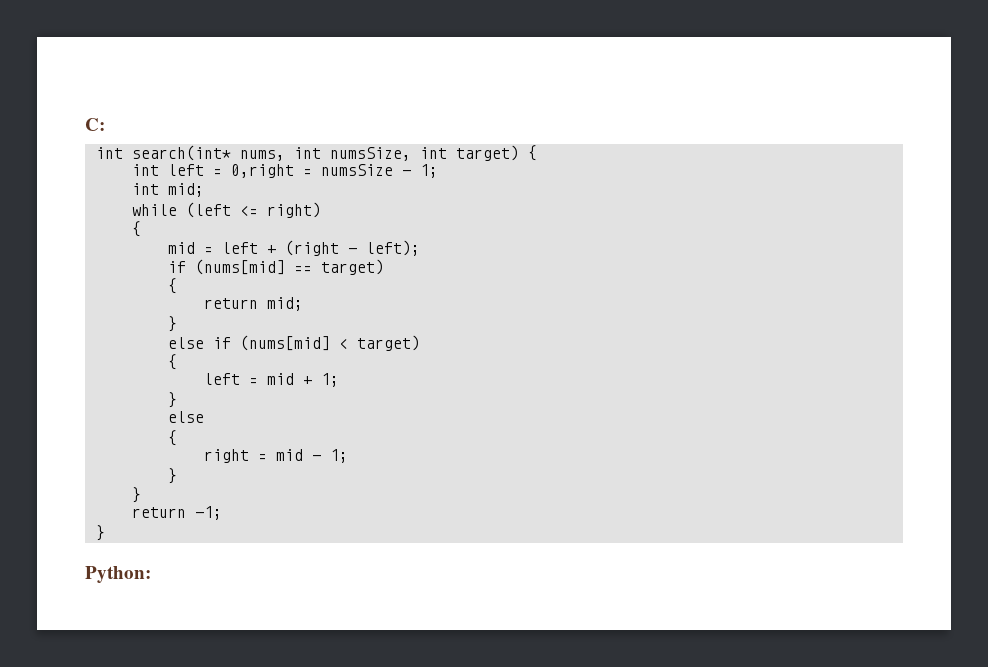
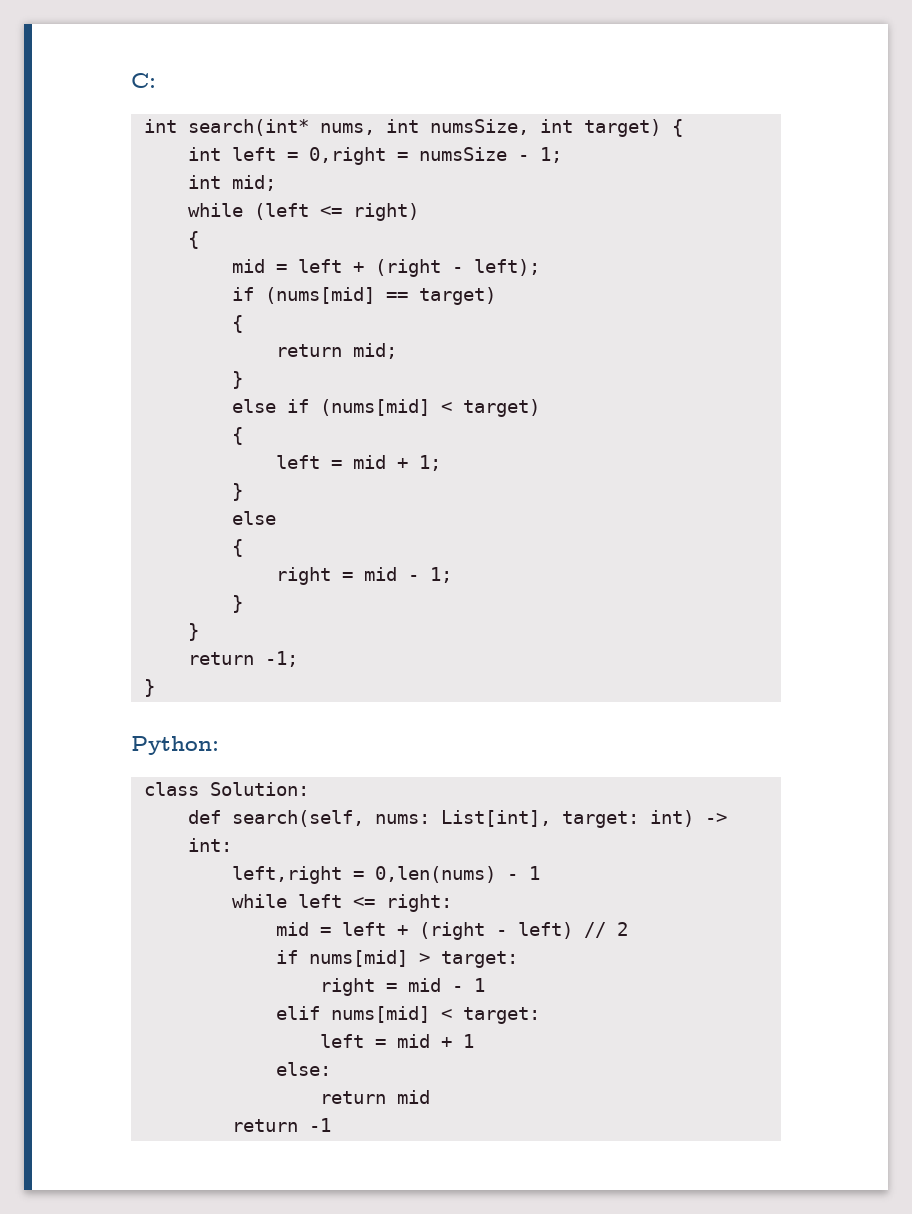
+ class Solution:
+ def search(self, nums: List[int], target: int) -> int:
+ left,right = 0,len(nums) - 1
+ while left <= right:
+ mid = left + (right - left) // 2
+ if nums[mid] > target:
+ right = mid - 1
+ elif nums[mid] < target:
+ left = mid + 1
+ else:
+ return mid
+ return -1

